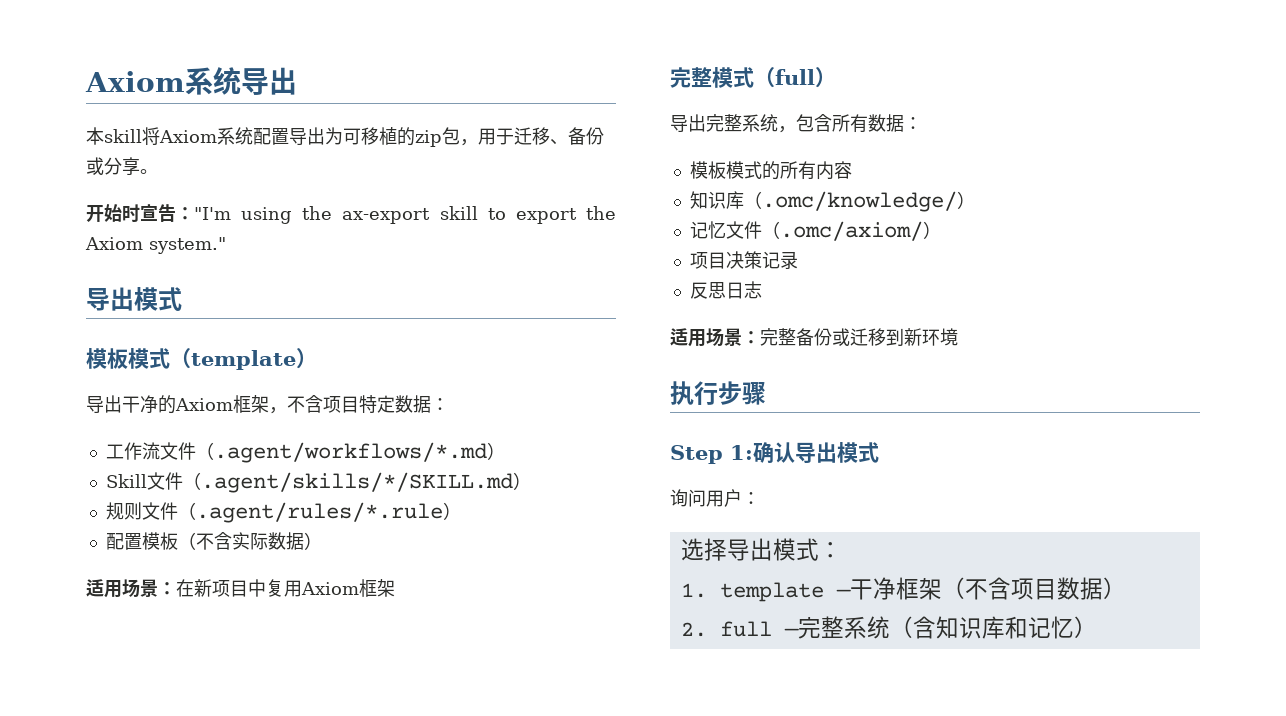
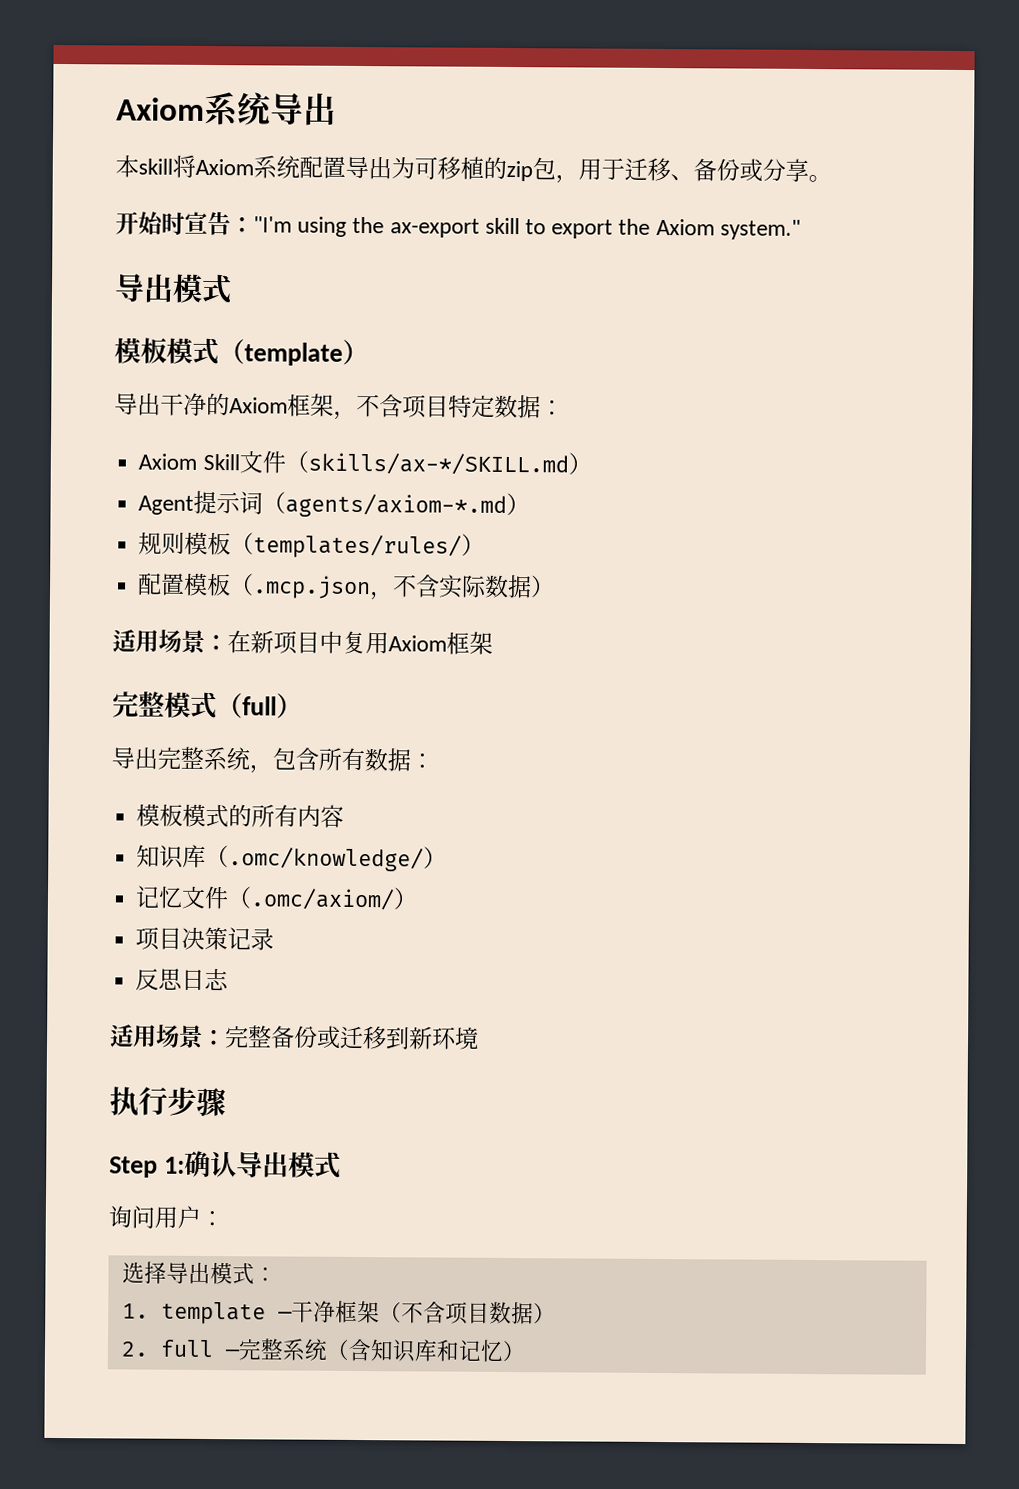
- 工作流文件（.agent/workflows/*.md）
- Skill文件（.agent/skills/*/SKILL.md）
+ Axiom Skill文件（skills/ax-*/SKILL.md）
+ Agent提示词（agents/axiom-*.md）
- 规则文件（.agent/rules/*.rule）
+ 规则模板（templates/rules/）
- 配置模板（不含实际数据）
+ 配置模板（.mcp.json，不含实际数据）

